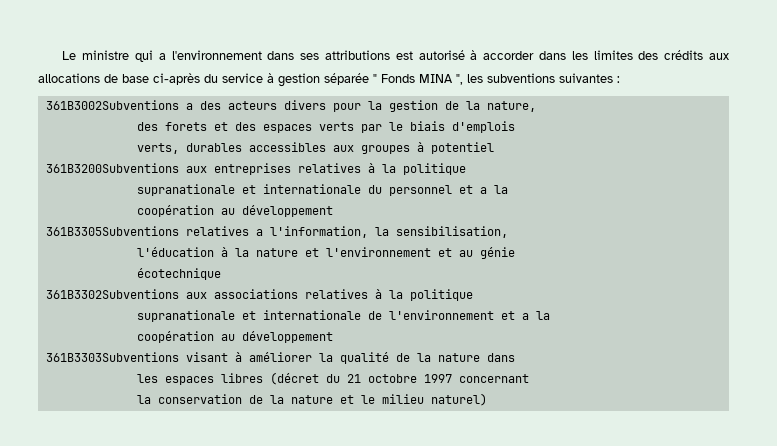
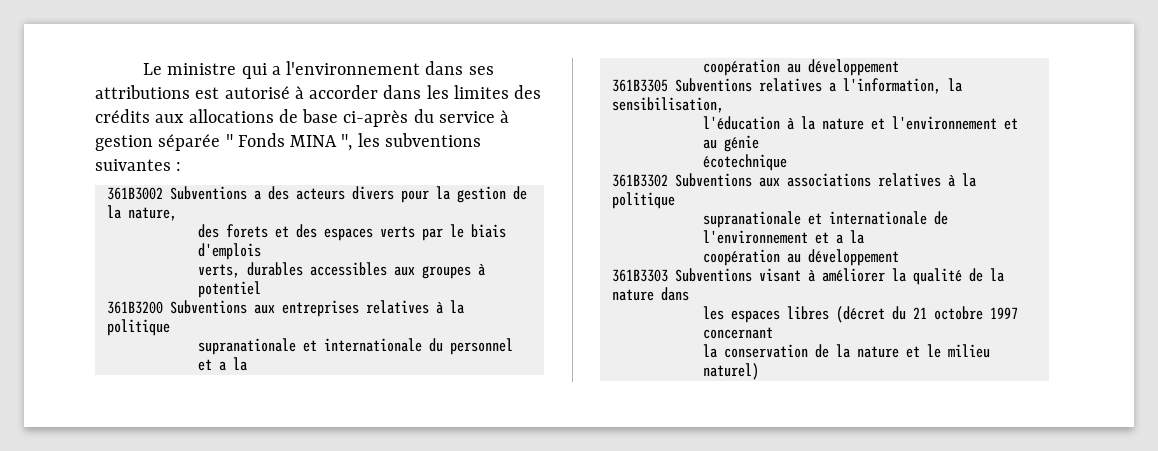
- 361B3002Subventions a des acteurs divers pour la gestion de la nature,
+ 361B3002 Subventions a des acteurs divers pour la gestion de la nature,
- 361B3200Subventions aux entreprises relatives à la politique
+ 361B3200 Subventions aux entreprises relatives à la politique
- 361B3305Subventions relatives a l'information, la sensibilisation,
+ 361B3305 Subventions relatives a l'information, la sensibilisation,
- 361B3302Subventions aux associations relatives à la politique
+ 361B3302 Subventions aux associations relatives à la politique
- 361B3303Subventions visant à améliorer la qualité de la nature dans
+ 361B3303 Subventions visant à améliorer la qualité de la nature dans

